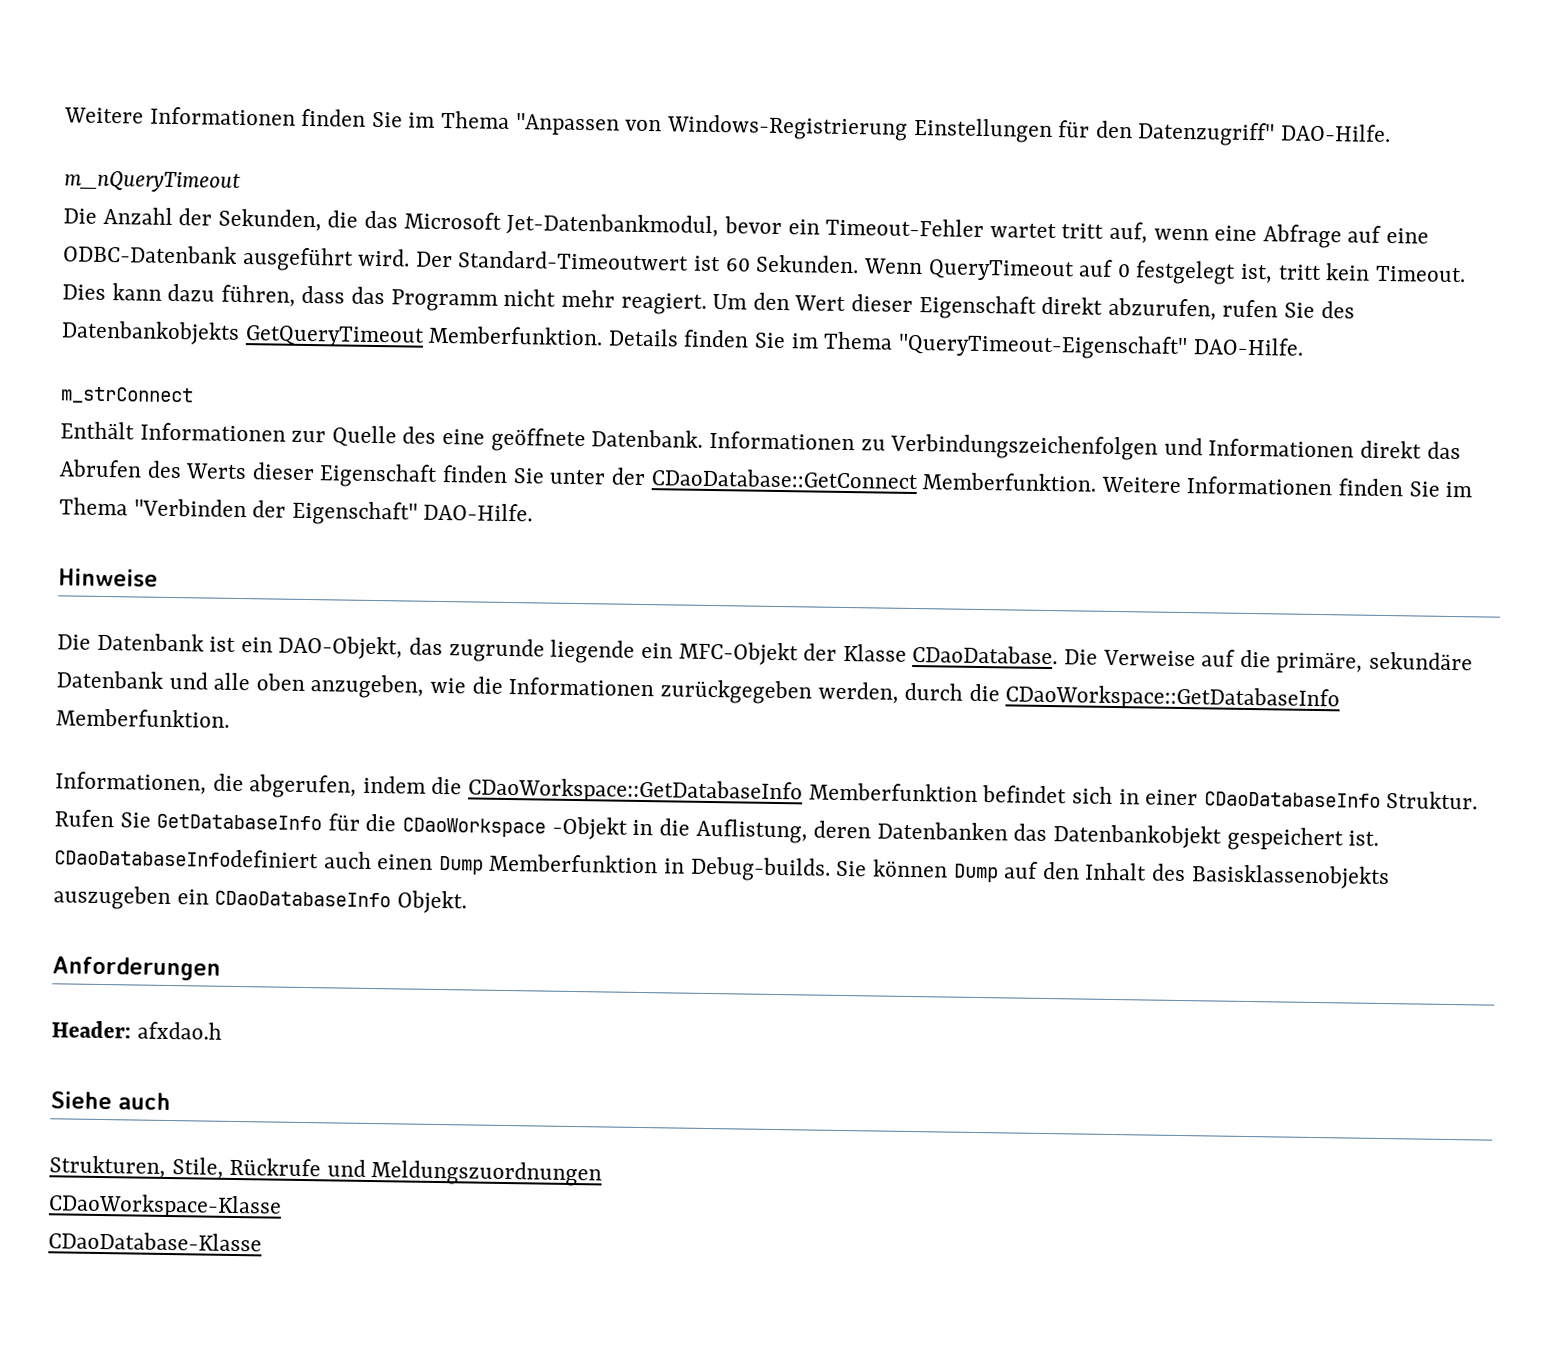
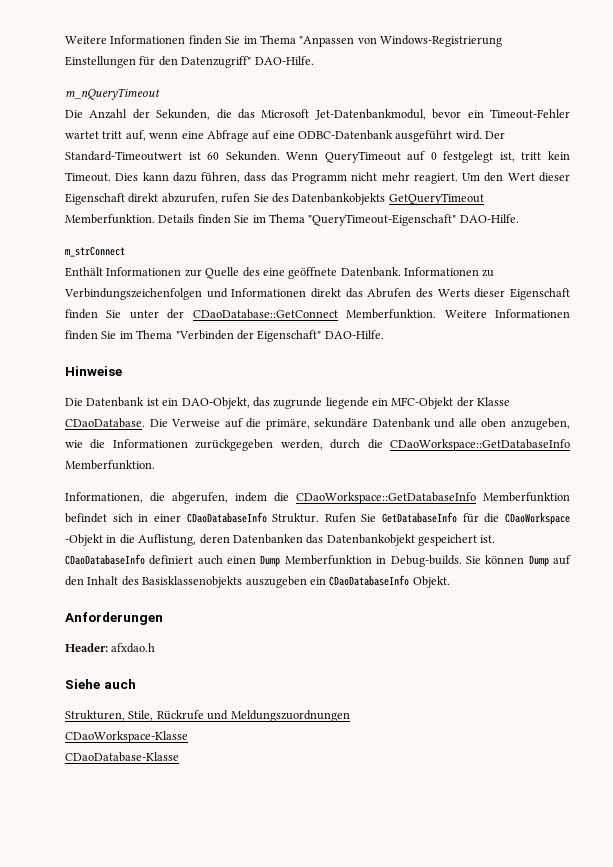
- CDaoDatabaseInfodefiniert auch einen Dump Memberfunktion in Debug-builds.
+ CDaoDatabaseInfo definiert auch einen Dump Memberfunktion in Debug-builds.

